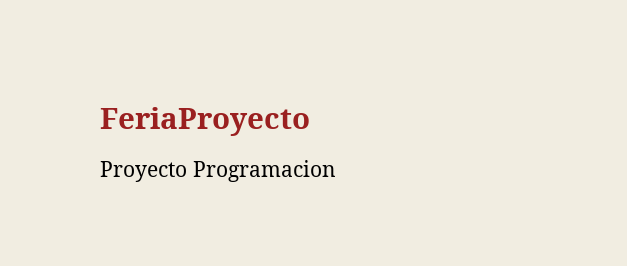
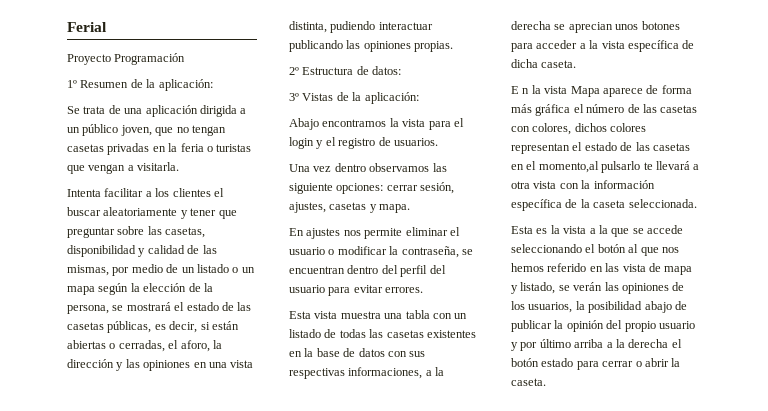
- FeriaProyecto
+ Ferial
- Proyecto Programacion
+ Proyecto Programación
+ 1º Resumen de la aplicación:
+ Se trata de una aplicación dirigida a un público joven, que no tengan casetas privadas en la feria o turistas que vengan a visitarla.
+ Intenta facilitar a los clientes el buscar aleatoriamente y tener que preguntar sobre las casetas, disponibilidad y calidad de las mismas, por medio de un listado o un mapa según la elección de la persona, se mostrará el estado de las casetas públicas, es decir, si están abiertas o cerradas, el aforo, la dirección y las opiniones en una vista distinta, pudiendo interactuar publicando las opiniones propias.
+ 2º Estructura de datos:
+ 3º Vistas de la aplicación:
+ Abajo encontramos la vista para el login y el registro de usuarios.
+ Una vez dentro observamos las siguiente opciones: cerrar sesión, ajustes, casetas y mapa.
+ En ajustes nos permite eliminar el usuario o modificar la contraseña, se encuentran dentro del perfil del usuario para evitar errores.
+ Esta vista muestra una tabla con un listado de todas las casetas existentes en la base de datos con sus respectivas informaciones, a la derecha se aprecian unos botones para acceder a la vista específica de dicha caseta.
+ E n la vista Mapa aparece de forma más gráfica el número de las casetas con colores, dichos colores representan el estado de las casetas en el momento,al pulsarlo te llevará a otra vista con la información específica de la caseta seleccionada.
+ Esta es la vista a la que se accede seleccionando el botón al que nos hemos referido en las vista de mapa y listado, se verán las opiniones de los usuarios, la posibilidad abajo de publicar la opinión del propio usuario y por último arriba a la derecha el botón estado para cerrar o abrir la caseta.

